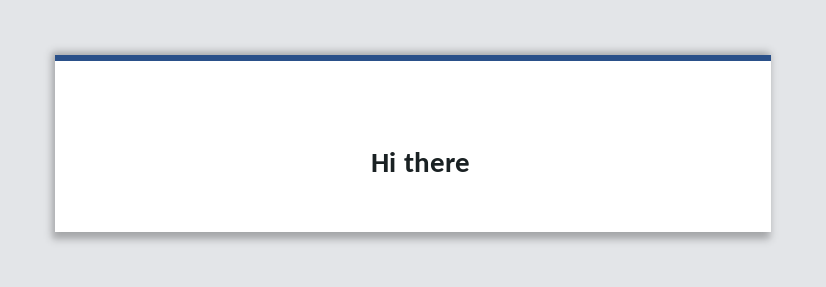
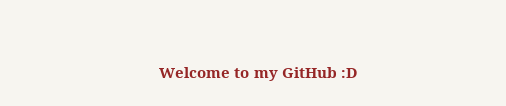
- Hi there
+ Welcome to my GitHub :D

